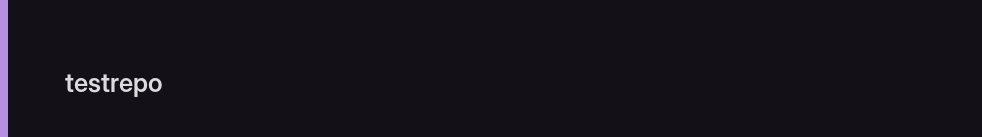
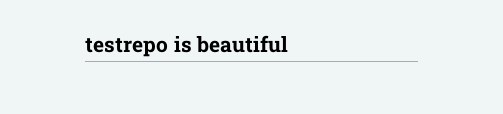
- testrepo
+ testrepo is beautiful

